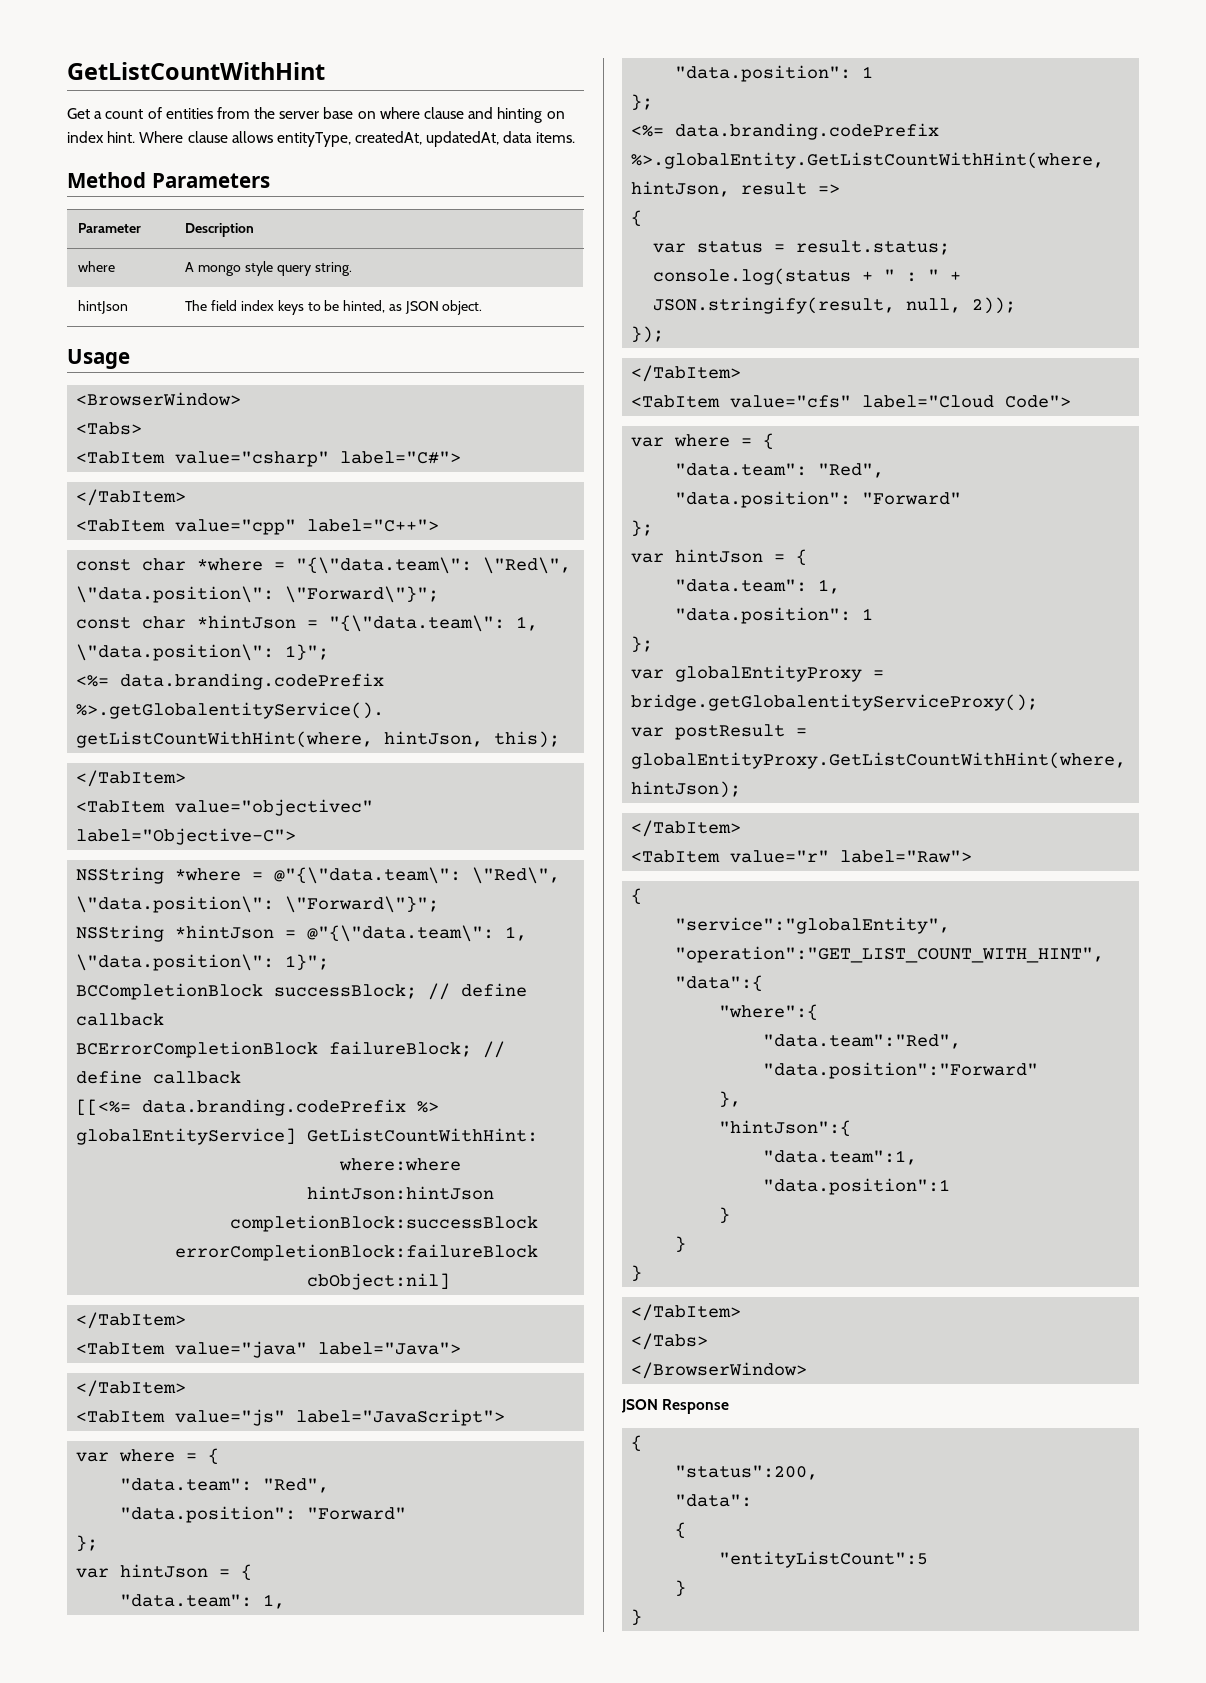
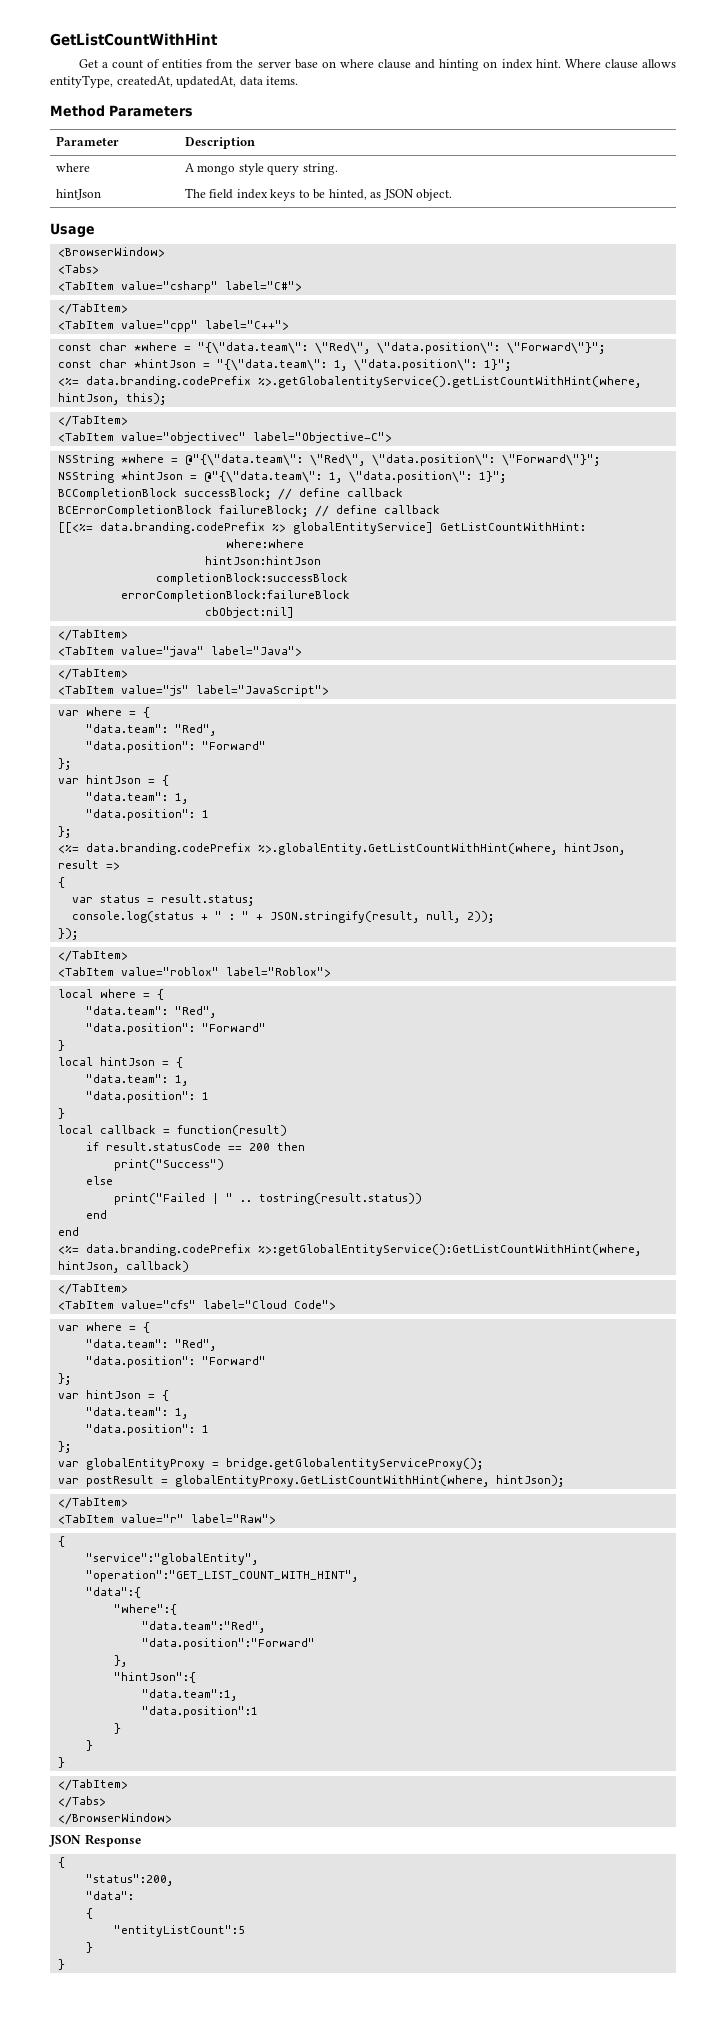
+ <TabItem value="roblox" label="Roblox">
+ local where = {
+ "data.team": "Red",
+ "data.position": "Forward"
+ }
+ local hintJson = {
+ "data.team": 1,
+ "data.position": 1
+ }
+ local callback = function(result)
+ if result.statusCode == 200 then
+ print("Success")
+ else
+ print("Failed | " .. tostring(result.status))
+ end
+ end
+ <%= data.branding.codePrefix %>:getGlobalEntityService():GetListCountWithHint(where, hintJson, callback)
+ </TabItem>

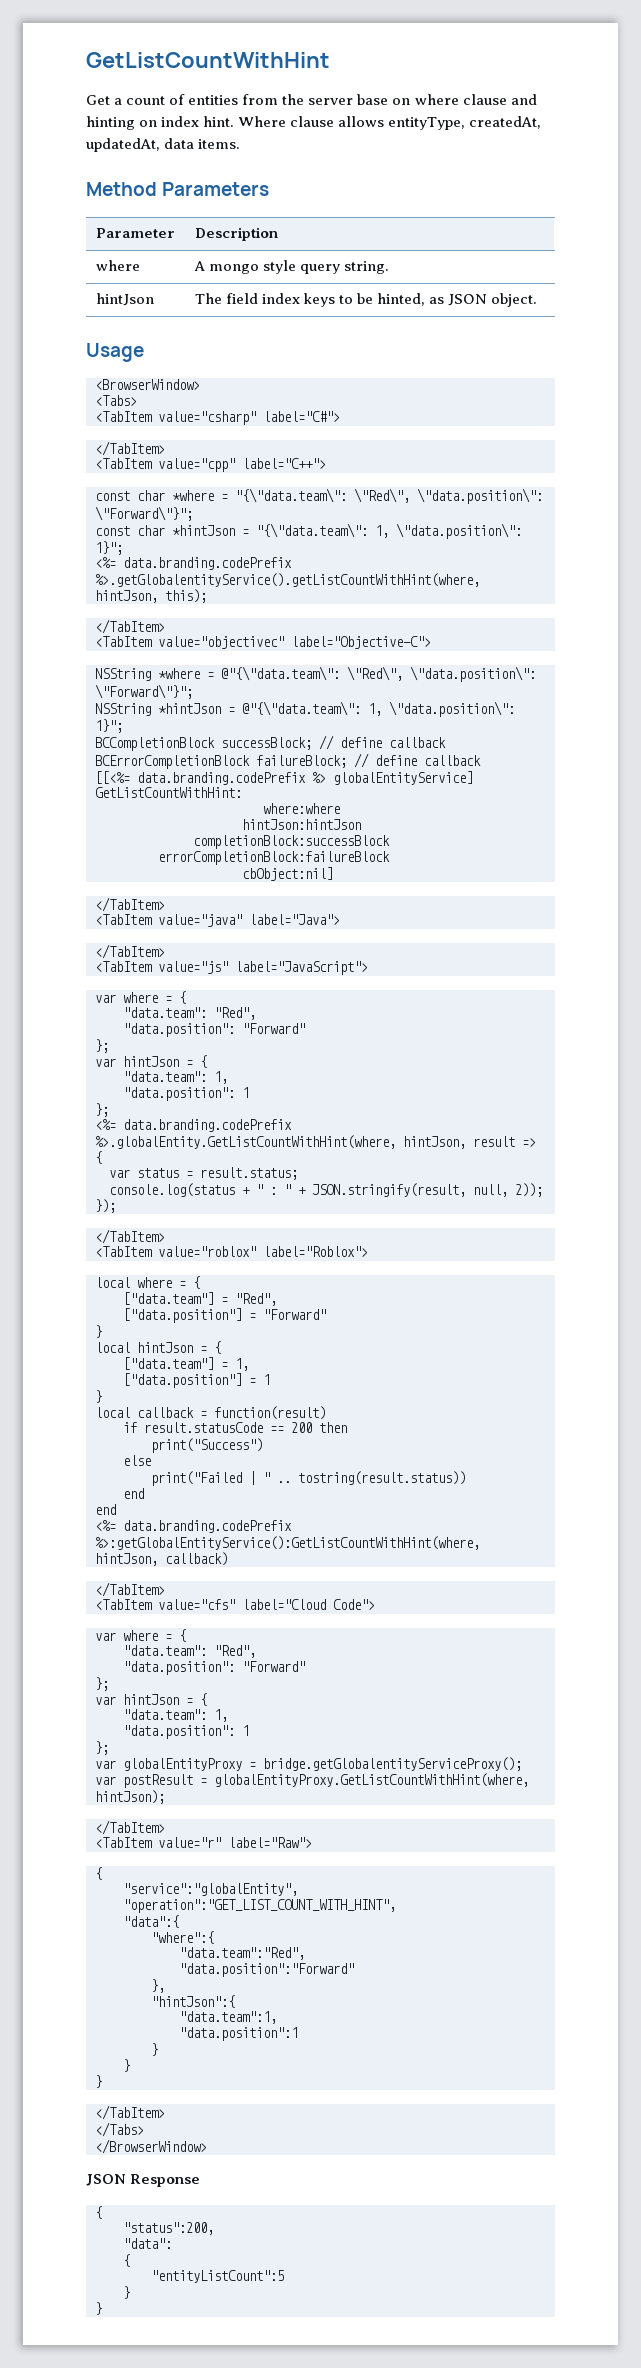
  local where = {
- "data.team": "Red",
- "data.position": "Forward"
+ ["data.team"] = "Red",
+ ["data.position"] = "Forward"
  local hintJson = {
- "data.team": 1,
- "data.position": 1
+ ["data.team"] = 1,
+ ["data.position"] = 1

